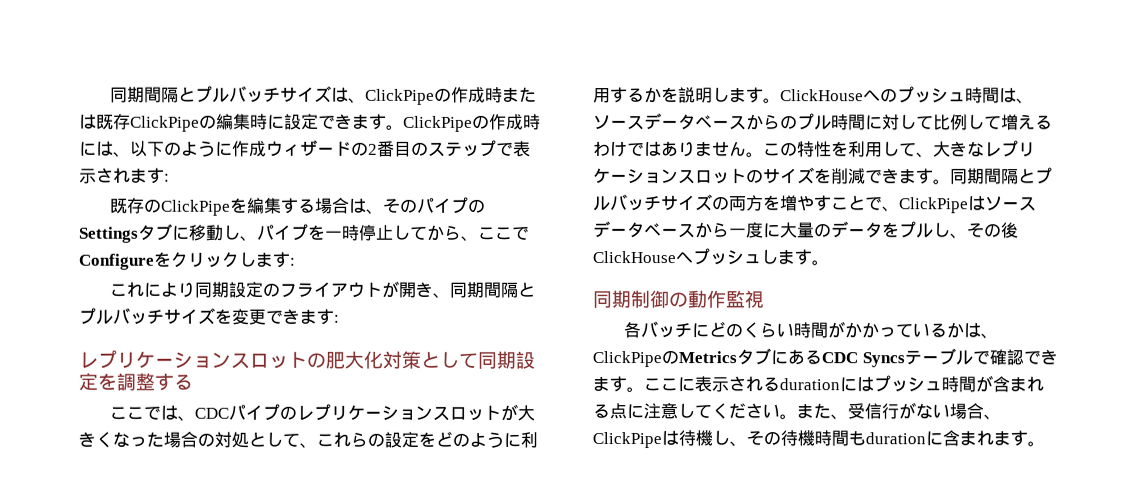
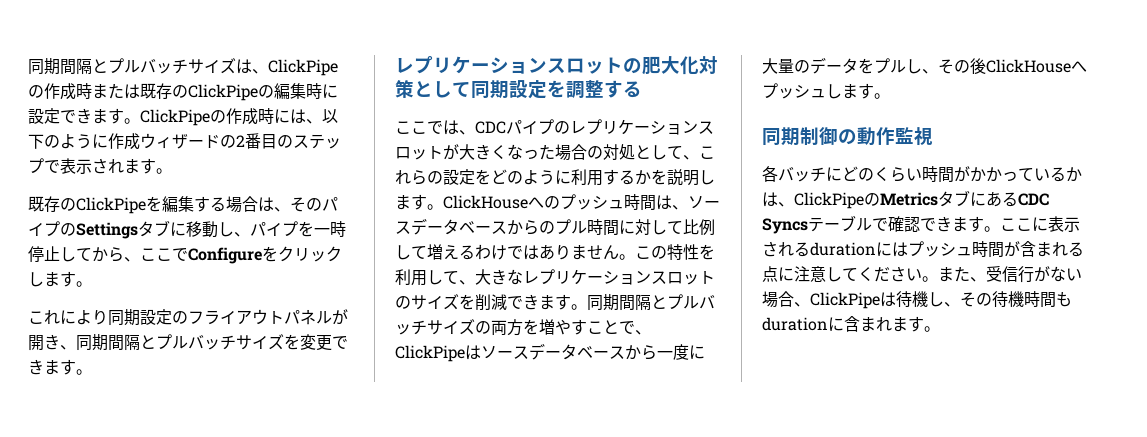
- 同期間隔とプルバッチサイズは、ClickPipeの作成時または既存ClickPipeの編集時に設定できます。
+ 同期間隔とプルバッチサイズは、ClickPipeの作成時または既存のClickPipeの編集時に設定できます。
- ClickPipeの作成時には、以下のように作成ウィザードの2番目のステップで表示されます:
+ ClickPipeの作成時には、以下のように作成ウィザードの2番目のステップで表示されます。
- 既存のClickPipeを編集する場合は、そのパイプのSettingsタブに移動し、パイプを一時停止してから、ここでConfigureをクリックします:
+ 既存のClickPipeを編集する場合は、そのパイプのSettingsタブに移動し、パイプを一時停止してから、ここでConfigureをクリックします。
- これにより同期設定のフライアウトが開き、同期間隔とプルバッチサイズを変更できます:
+ これにより同期設定のフライアウトパネルが開き、同期間隔とプルバッチサイズを変更できます。

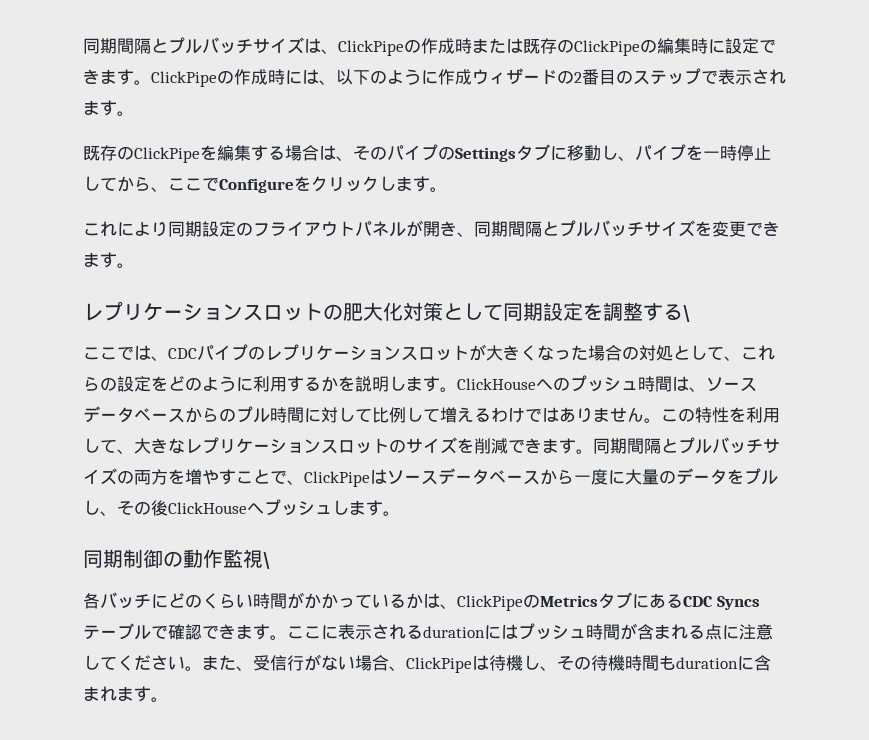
- レプリケーションスロットの肥大化対策として同期設定を調整する
+ レプリケーションスロットの肥大化対策として同期設定を調整する\
- 同期制御の動作監視
+ 同期制御の動作監視\

